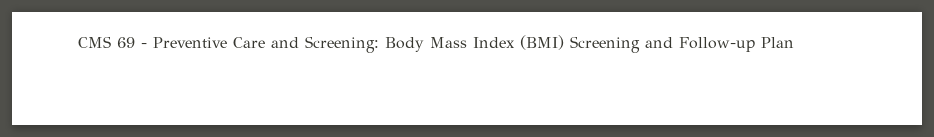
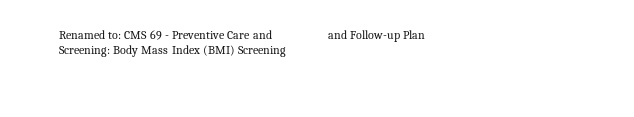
- CMS 69 - Preventive Care and Screening: Body Mass Index (BMI) Screening and Follow-up Plan
+ Renamed to: CMS 69 - Preventive Care and Screening: Body Mass Index (BMI) Screening and Follow-up Plan

